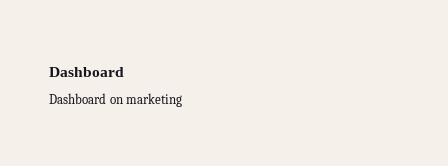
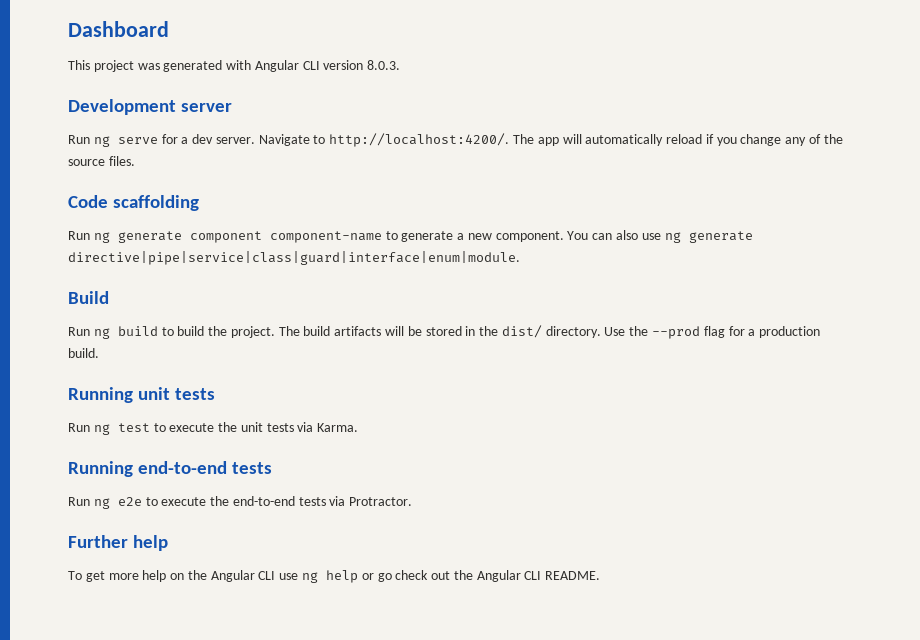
- Dashboard on marketing
+ This project was generated with Angular CLI version 8.0.3.
+ Development server
+ Run ng serve for a dev server. Navigate to http://localhost:4200/. The app will automatically reload if you change any of the source files.
+ Code scaffolding
+ Run ng generate component component-name to generate a new component. You can also use ng generate directive|pipe|service|class|guard|interface|enum|module.
+ Build
+ Run ng build to build the project. The build artifacts will be stored in the dist/ directory. Use the --prod flag for a production build.
+ Running unit tests
+ Run ng test to execute the unit tests via Karma.
+ Running end-to-end tests
+ Run ng e2e to execute the end-to-end tests via Protractor.
+ Further help
+ To get more help on the Angular CLI use ng help or go check out the Angular CLI README.

